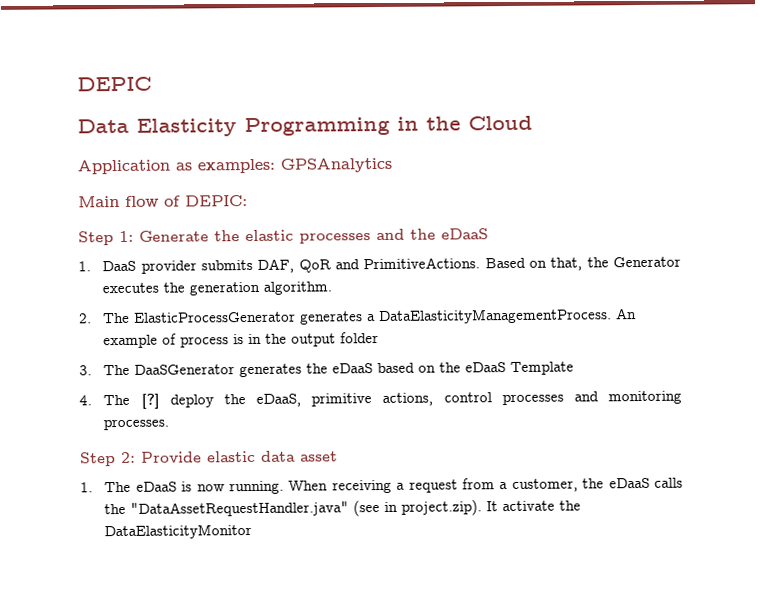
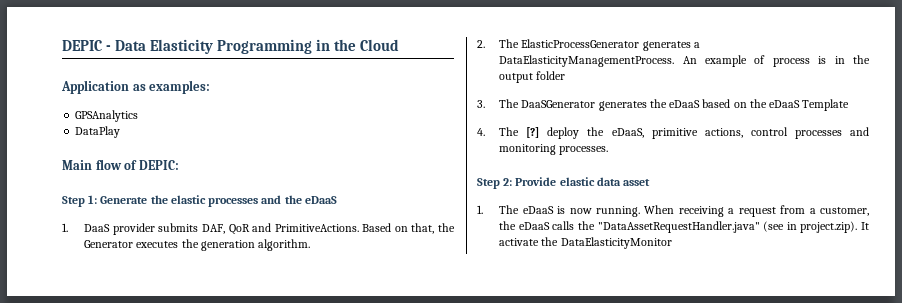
- DEPIC
- Data Elasticity Programming in the Cloud
+ DEPIC - Data Elasticity Programming in the Cloud
- Application as examples: GPSAnalytics
+ Application as examples:
+ GPSAnalytics
+ DataPlay

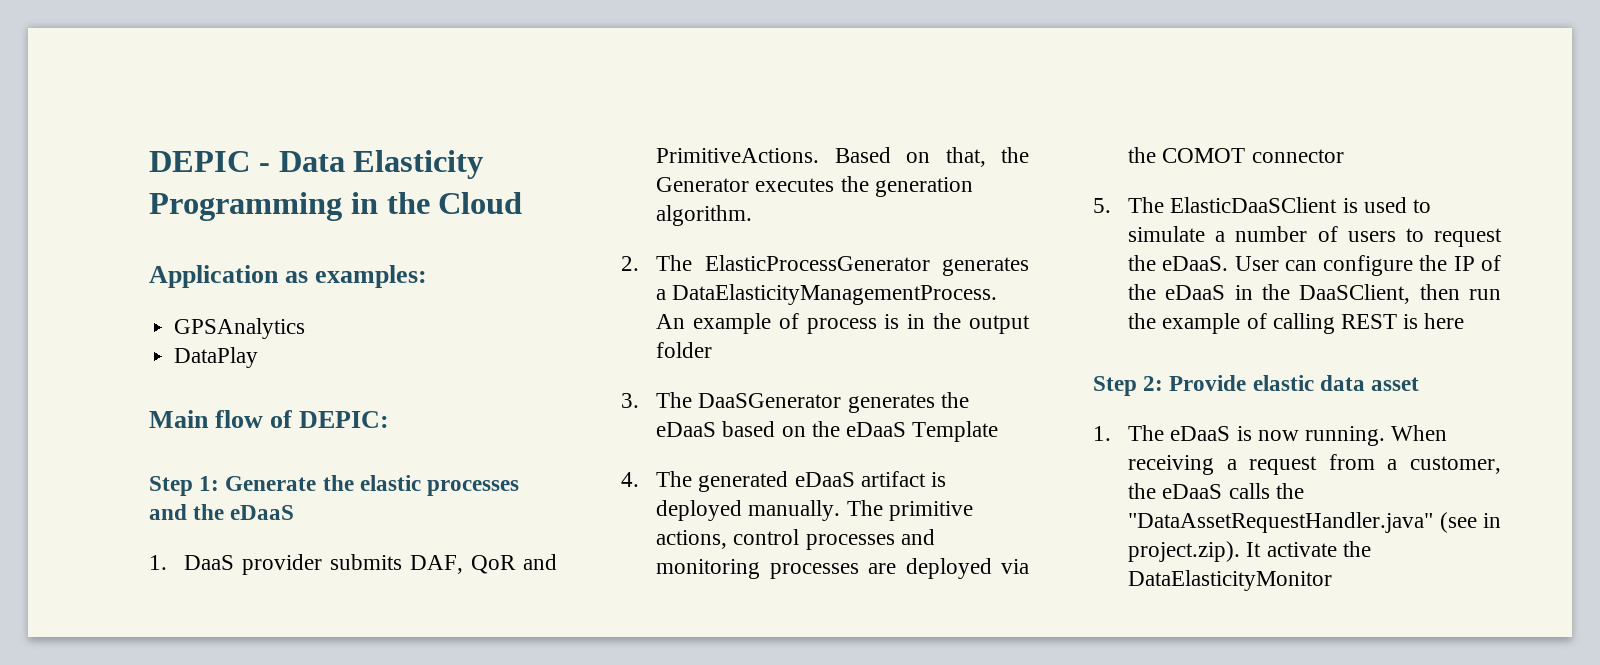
- 4. The [?] deploy the eDaaS, primitive actions, control processes and monitoring processes.
+ 4. The generated eDaaS artifact is deployed manually. The primitive actions, control processes and monitoring processes are deployed via the COMOT connector
+ 5. The ElasticDaaSClient is used to simulate a number of users to request the eDaaS. User can configure the IP of the eDaaS in the DaaSClient, then run the example of calling REST is here

